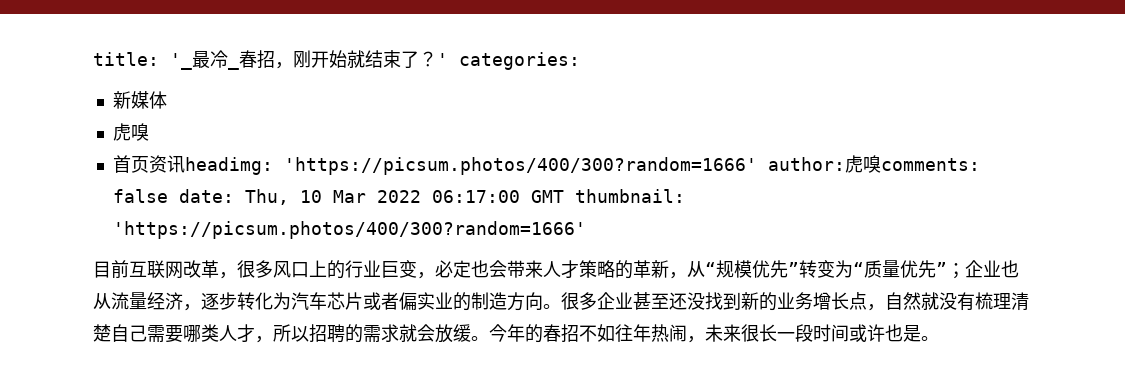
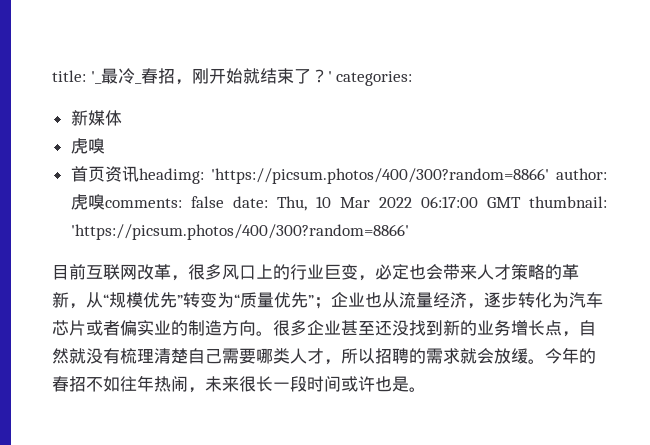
- 首页资讯headimg: 'https://picsum.photos/400/300?random=1666' author:虎嗅comments: false date: Thu, 10 Mar 2022 06:17:00 GMT thumbnail: 'https://picsum.photos/400/300?random=1666'
+ 首页资讯headimg: 'https://picsum.photos/400/300?random=8866' author:虎嗅comments: false date: Thu, 10 Mar 2022 06:17:00 GMT thumbnail: 'https://picsum.photos/400/300?random=8866'

